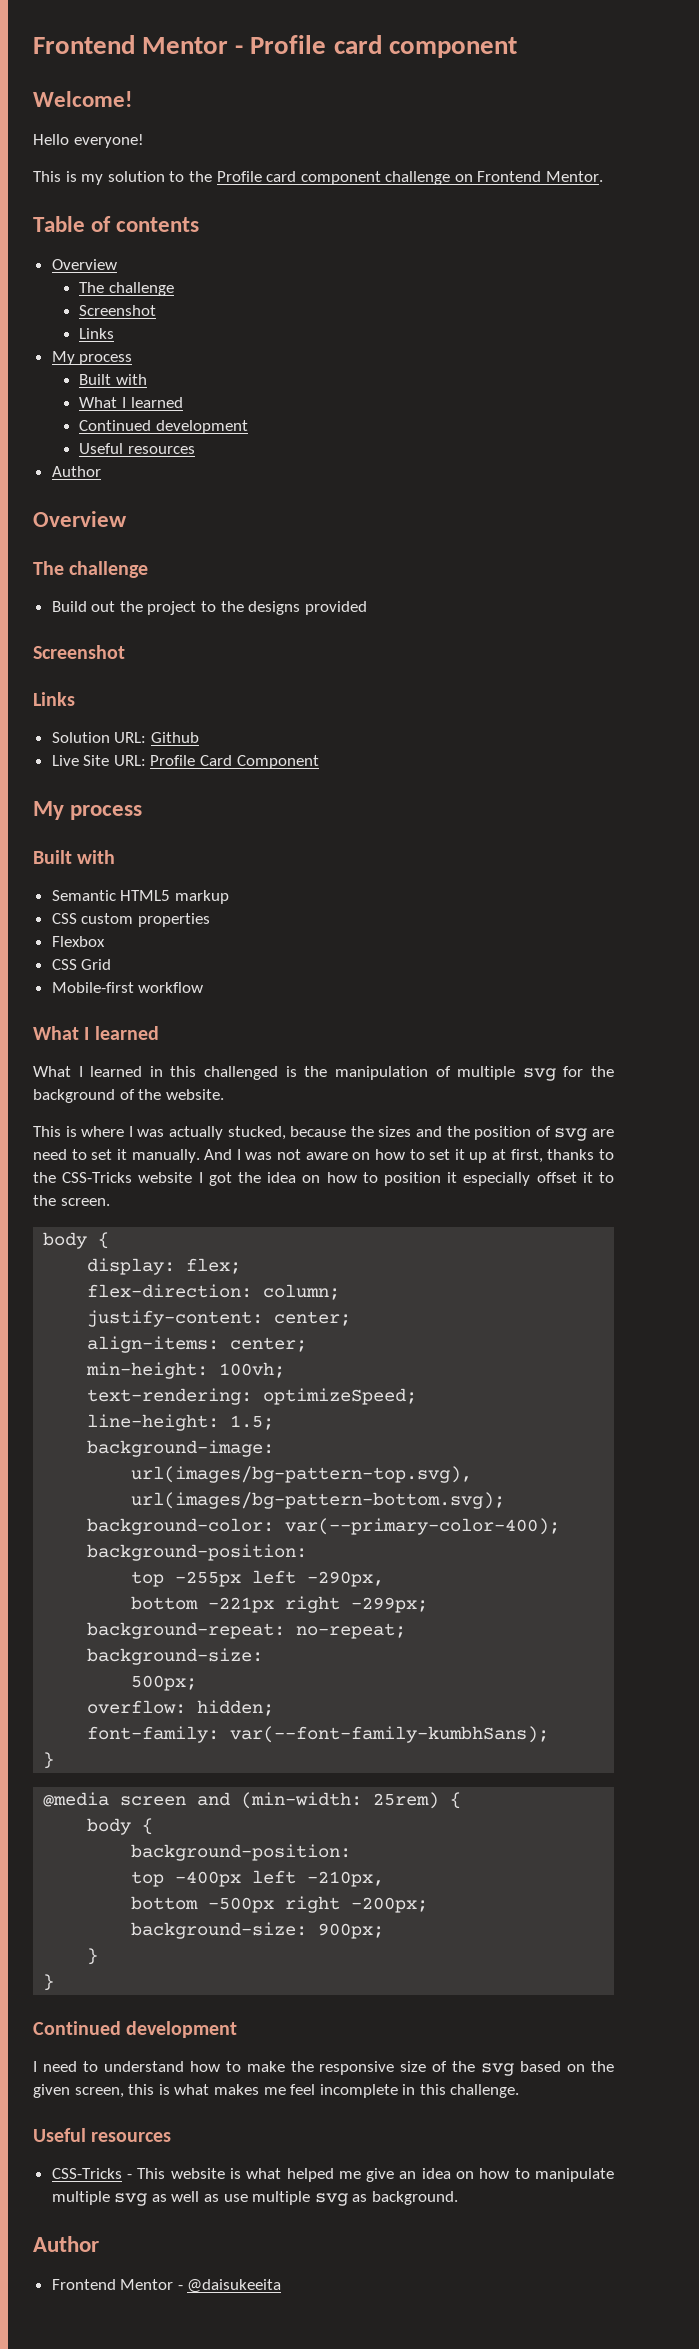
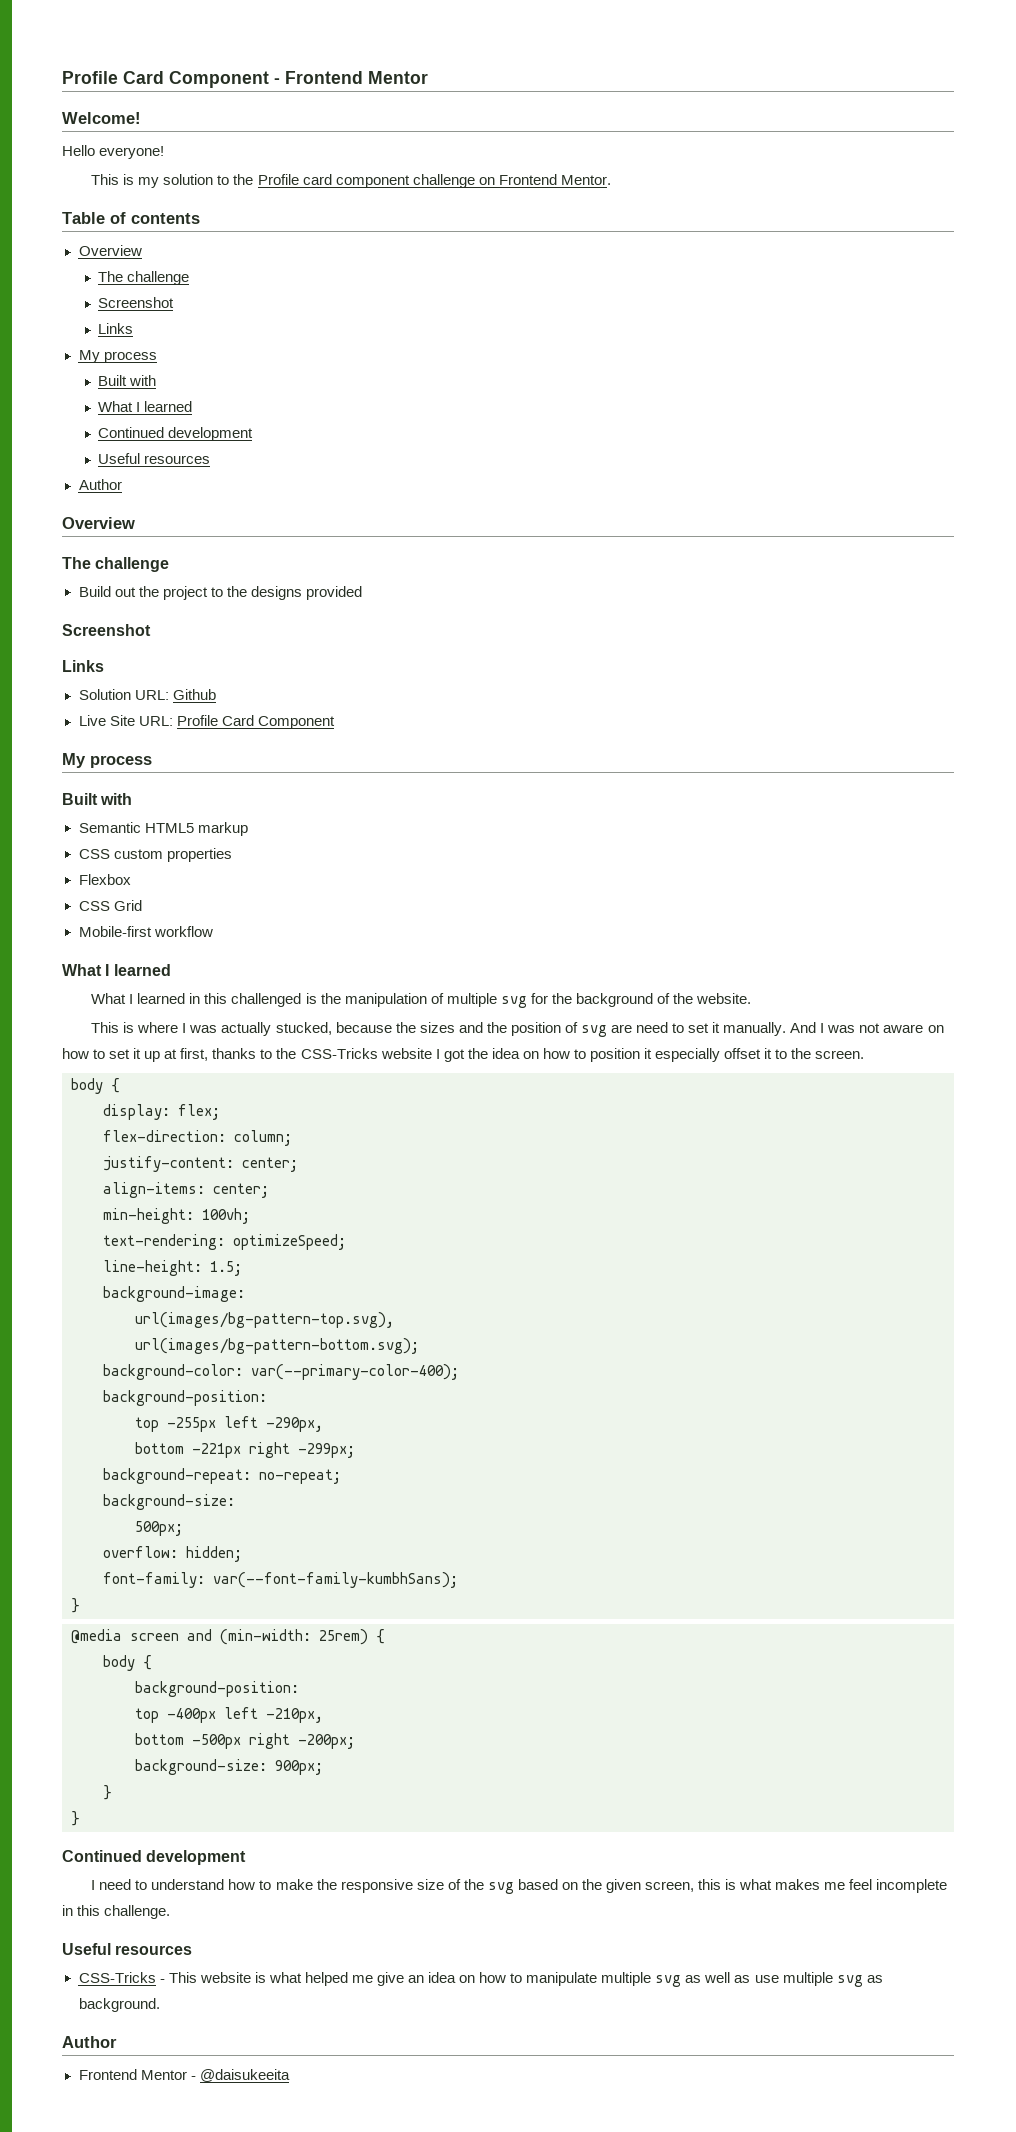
- Frontend Mentor - Profile card component
+ Profile Card Component - Frontend Mentor

